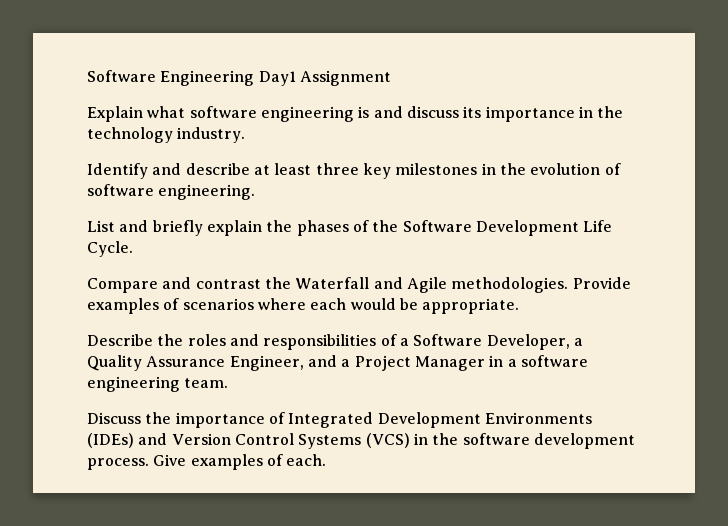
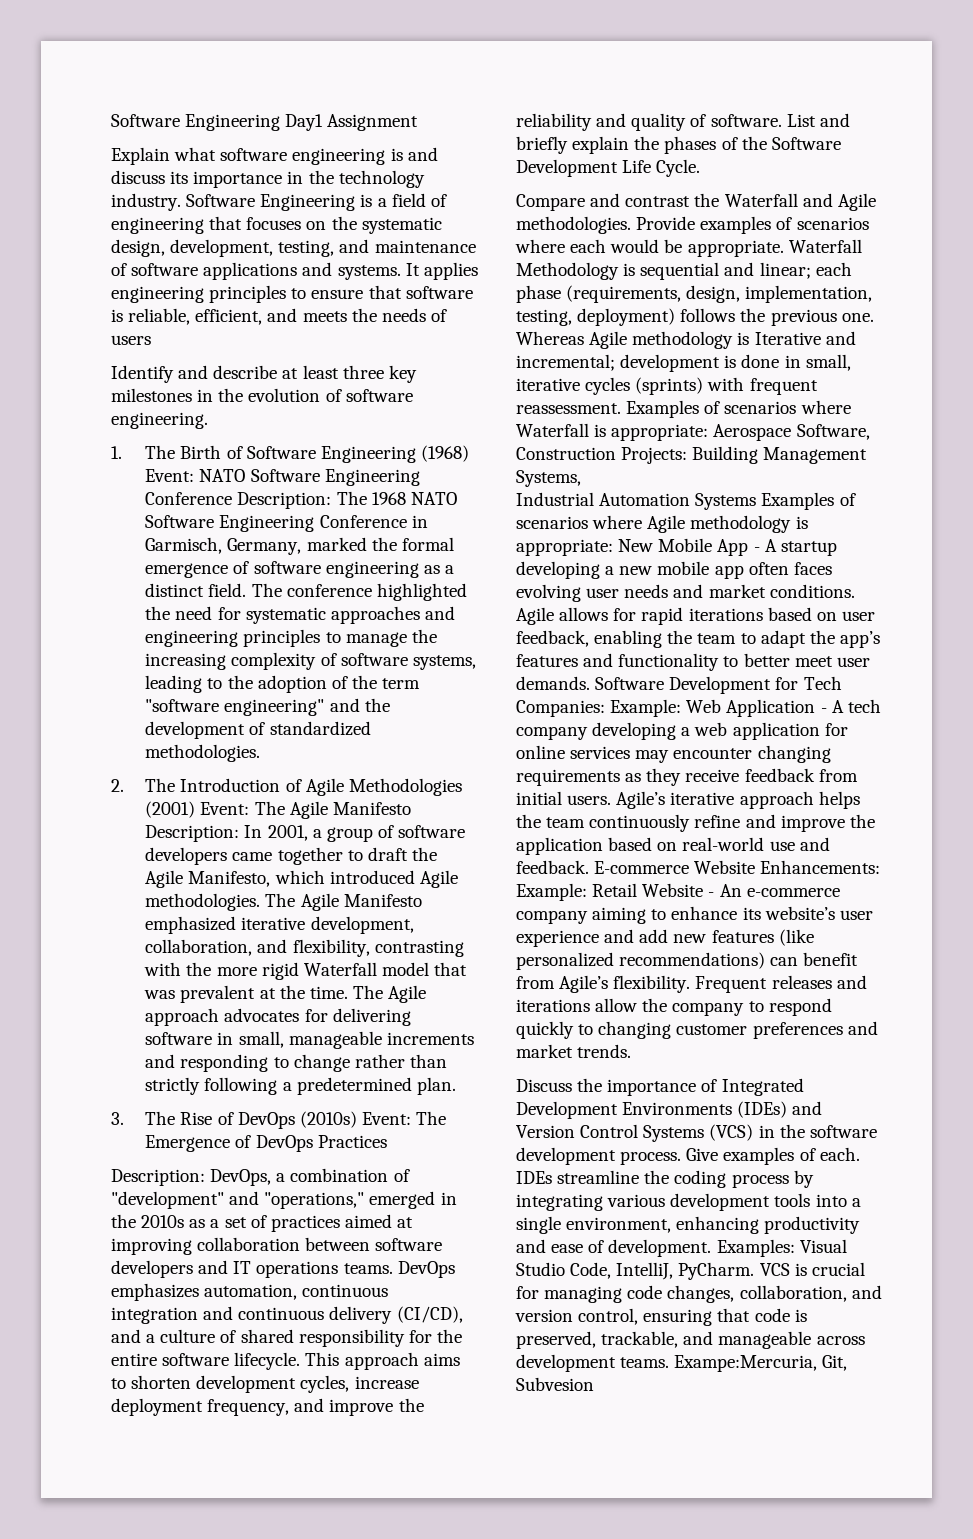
+ Software Engineering is a field of engineering that focuses on the systematic design, development, testing, and maintenance of software applications and systems. It applies engineering principles to ensure that software is reliable, efficient, and meets the needs of users
+ 1. The Birth of Software Engineering (1968) Event: NATO Software Engineering Conference Description: The 1968 NATO Software Engineering Conference in Garmisch, Germany, marked the formal emergence of software engineering as a distinct field. The conference highlighted the need for systematic approaches and engineering principles to manage the increasing complexity of software systems, leading to the adoption of the term "software engineering" and the development of standardized methodologies.
+ 2. The Introduction of Agile Methodologies (2001) Event: The Agile Manifesto Description: In 2001, a group of software developers came together to draft the Agile Manifesto, which introduced Agile methodologies. The Agile Manifesto emphasized iterative development, collaboration, and flexibility, contrasting with the more rigid Waterfall model that was prevalent at the time. The Agile approach advocates for delivering software in small, manageable increments and responding to change rather than strictly following a predetermined plan.
+ 3. The Rise of DevOps (2010s) Event: The Emergence of DevOps Practices
+ Description: DevOps, a combination of "development" and "operations," emerged in the 2010s as a set of practices aimed at improving collaboration between software developers and IT operations teams. DevOps emphasizes automation, continuous integration and continuous delivery (CI/CD), and a culture of shared responsibility for the entire software lifecycle. This approach aims to shorten development cycles, increase deployment frequency, and improve the reliability and quality of software.
- Provide examples of scenarios where each would be appropriate.
- Describe the roles and responsibilities of a Software Developer, a Quality Assurance Engineer, and a Project Manager in a software engineering team.
+ Provide examples of scenarios where each would be appropriate. Waterfall Methodology is sequential and linear; each phase (requirements, design, implementation, testing, deployment) follows the previous one. Whereas Agile methodology is Iterative and incremental; development is done in small, iterative cycles (sprints) with frequent reassessment. Examples of scenarios where Waterfall is appropriate: Aerospace Software, Construction Projects: Building Management Systems,
+ Industrial Automation Systems Examples of scenarios where Agile methodology is appropriate: New Mobile App - A startup developing a new mobile app often faces evolving user needs and market conditions. Agile allows for rapid iterations based on user feedback, enabling the team to adapt the app’s features and functionality to better meet user demands. Software Development for Tech Companies: Example: Web Application - A tech company developing a web application for online services may encounter changing requirements as they receive feedback from initial users. Agile’s iterative approach helps the team continuously refine and improve the application based on real-world use and feedback. E-commerce Website Enhancements: Example: Retail Website - An e-commerce company aiming to enhance its website’s user experience and add new features (like personalized recommendations) can benefit from Agile’s flexibility. Frequent releases and iterations allow the company to respond quickly to changing customer preferences and market trends.
+ IDEs streamline the coding process by integrating various development tools into a single environment, enhancing productivity and ease of development. Examples: Visual Studio Code, IntelliJ, PyCharm. VCS is crucial for managing code changes, collaboration, and version control, ensuring that code is preserved, trackable, and manageable across development teams. Exampe:Mercuria, Git, Subvesion

